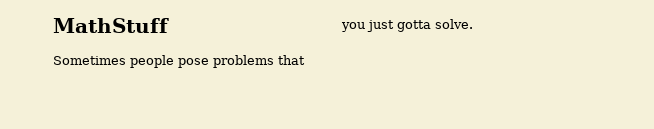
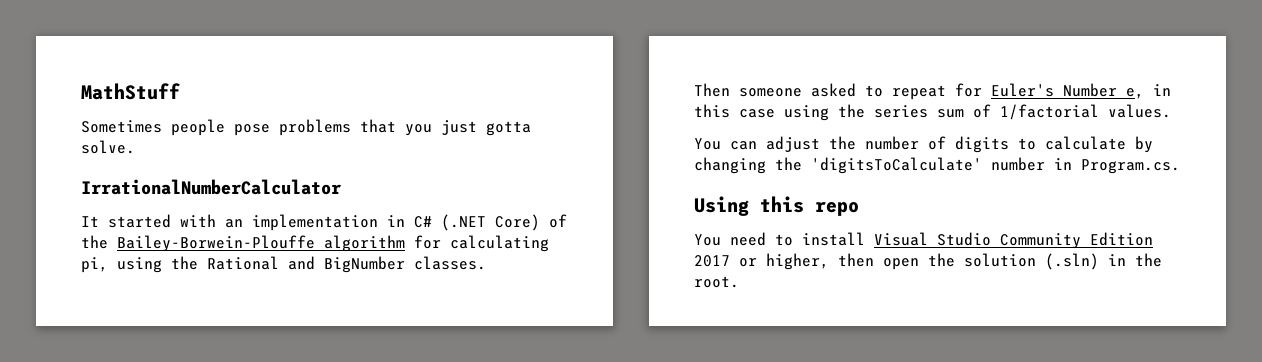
+ IrrationalNumberCalculator
+ It started with an implementation in C# (.NET Core) of the Bailey-Borwein-Plouffe algorithm for calculating pi, using the Rational and BigNumber classes.
+ Then someone asked to repeat for Euler's Number e, in this case using the series sum of 1/factorial values.
+ You can adjust the number of digits to calculate by changing the 'digitsToCalculate' number in Program.cs.
+ Using this repo
+ You need to install Visual Studio Community Edition 2017 or higher, then open the solution (.sln) in the root.

